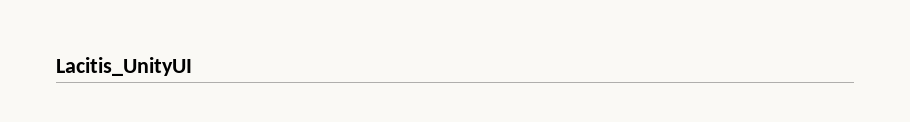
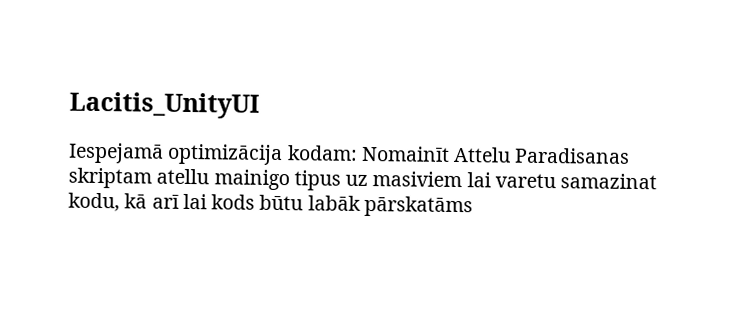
+ Iespejamā optimizācija kodam: Nomainīt Attelu Paradisanas skriptam atellu mainigo tipus uz masiviem lai varetu samazinat kodu, kā arī lai kods būtu labāk pārskatāms

